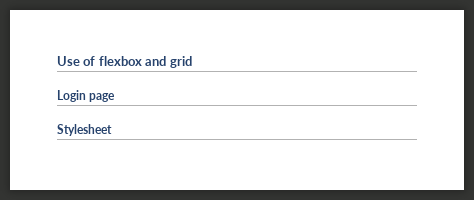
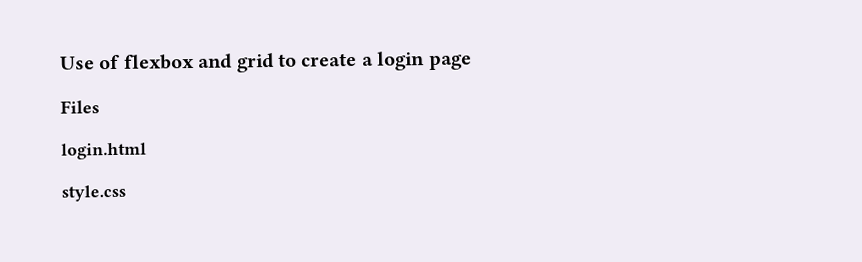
- Use of flexbox and grid
- Login page
- Stylesheet
+ Use of flexbox and grid to create a login page
+ Files
+ login.html
+ style.css

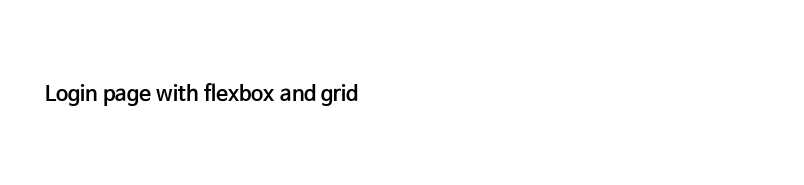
- Use of flexbox and grid to create a login page
- Files
- login.html
- style.css
+ Login page with flexbox and grid

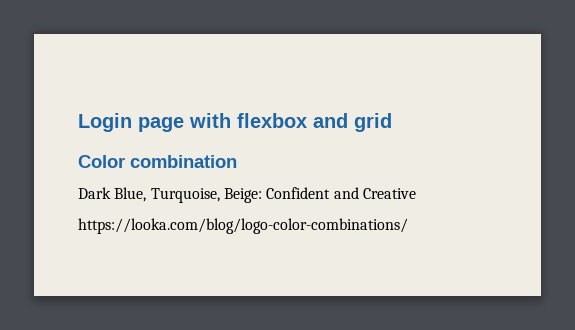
+ Color combination
+ Dark Blue, Turquoise, Beige: Confident and Creative
+ https://looka.com/blog/logo-color-combinations/

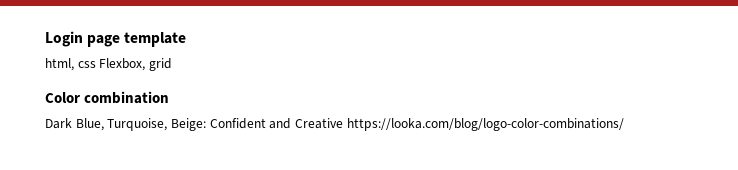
- Login page with flexbox and grid
+ Login page template
+ html, css Flexbox, grid
- Dark Blue, Turquoise, Beige: Confident and Creative
- https://looka.com/blog/logo-color-combinations/
+ Dark Blue, Turquoise, Beige: Confident and Creative https://looka.com/blog/logo-color-combinations/

